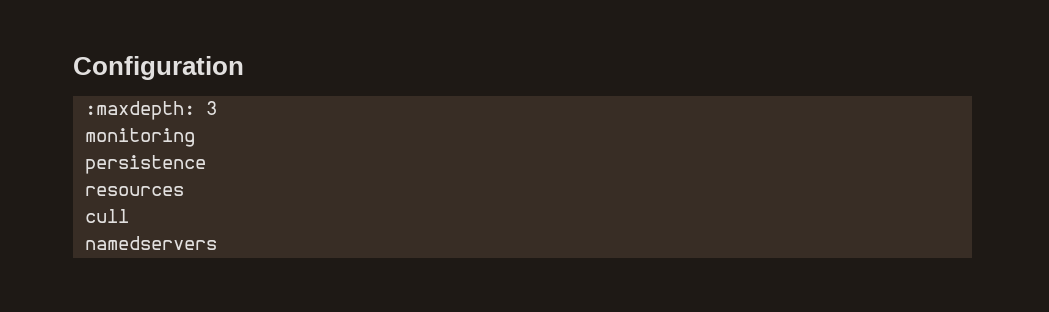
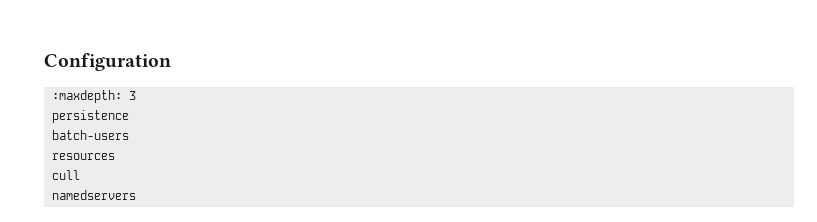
- monitoring
  persistence
+ batch-users

